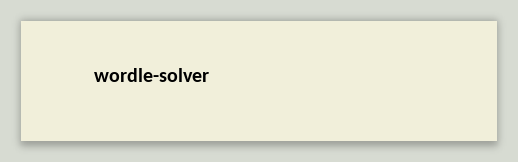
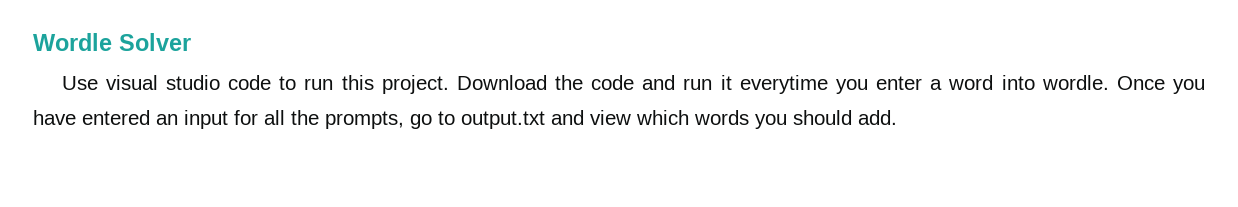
- wordle-solver
+ Wordle Solver
+ Use visual studio code to run this project. Download the code and run it everytime you enter a word into wordle. Once you have entered an input for all the prompts, go to output.txt and view which words you should add.

